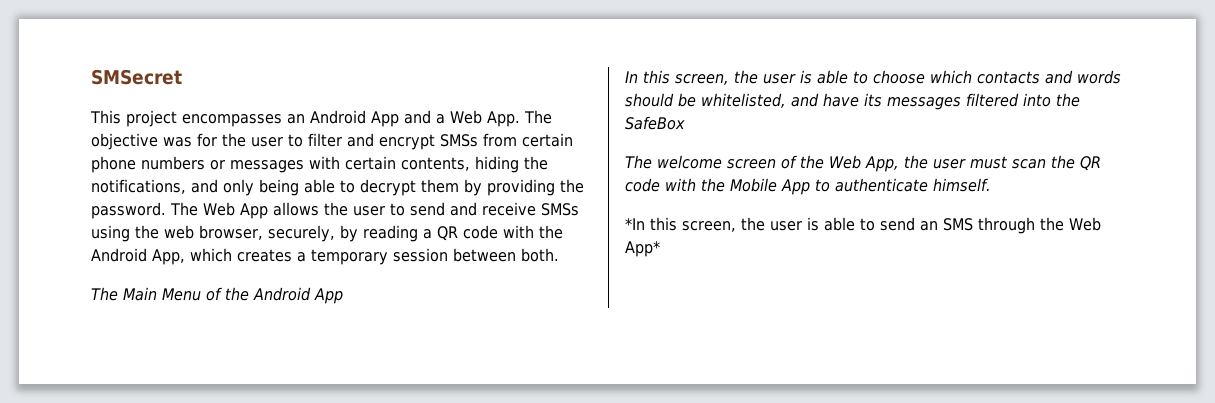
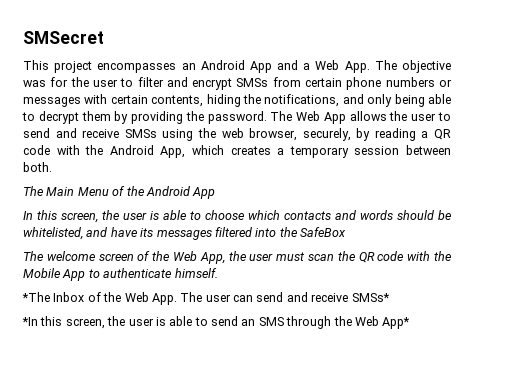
+ *The Inbox of the Web App. The user can send and receive SMSs*

